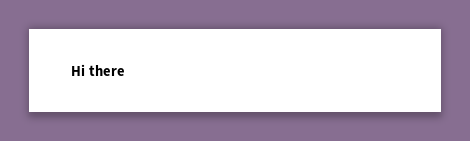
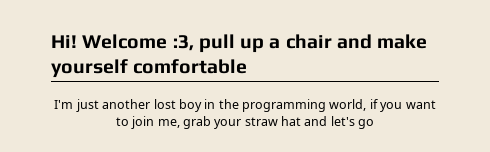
- Hi there
+ Hi! Welcome :3, pull up a chair and make yourself comfortable
+ I'm just another lost boy in the programming world, if you want to join me, grab your straw hat and let's go

